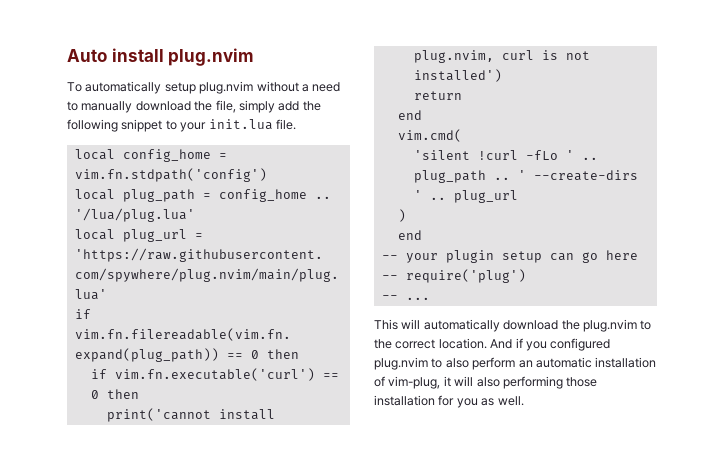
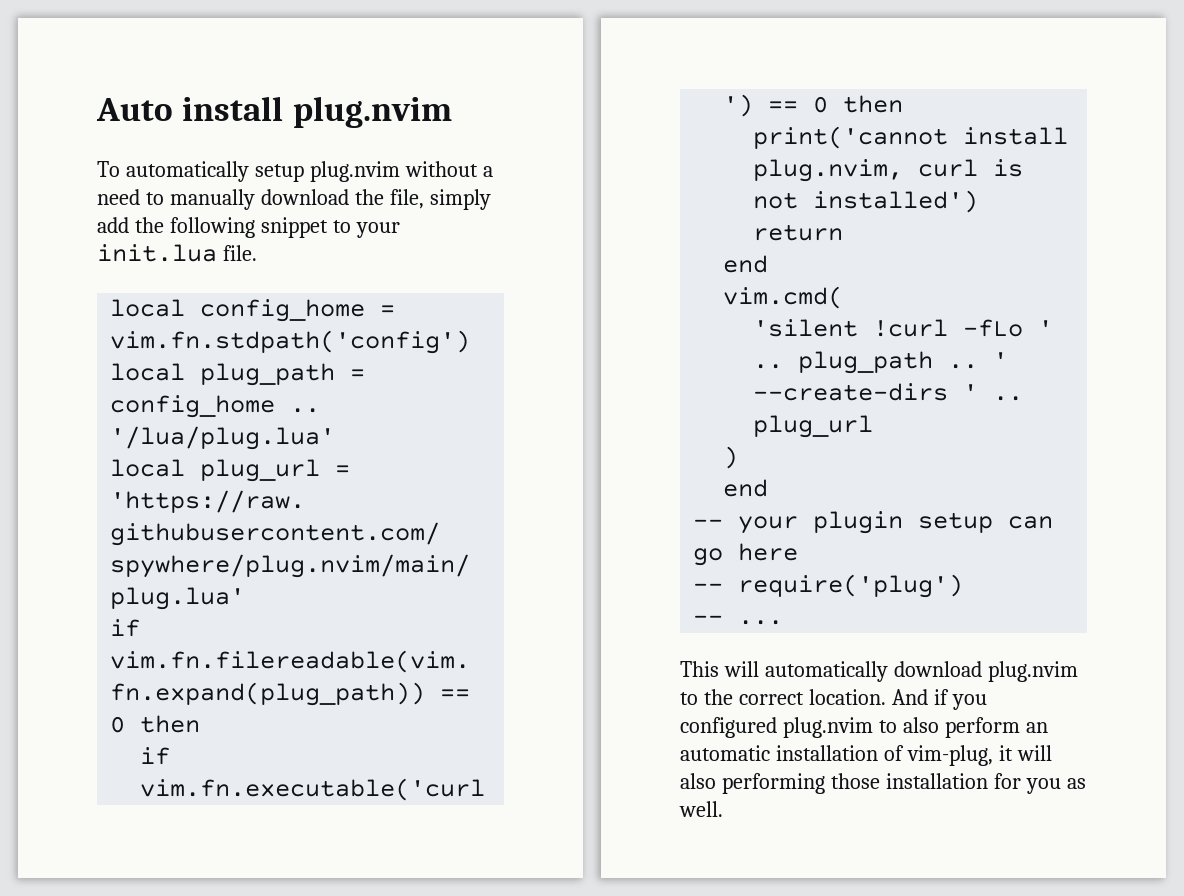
- This will automatically download the plug.nvim to the correct location.
+ This will automatically download plug.nvim to the correct location.

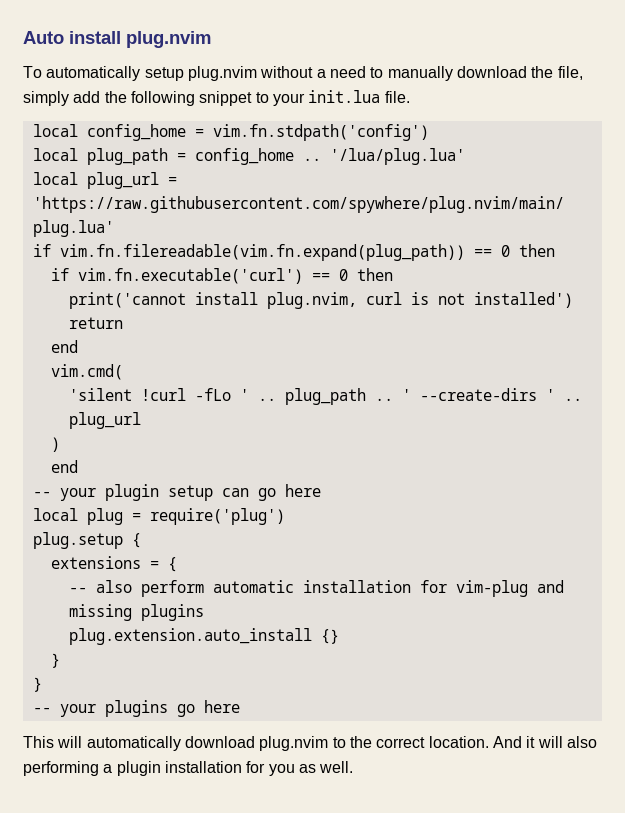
- -- require('plug')
- -- ...
+ local plug = require('plug')
+ plug.setup {
+ extensions = {
+ -- also perform automatic installation for vim-plug and missing plugins
+ plug.extension.auto_install {}
+ }
+ }
+ -- your plugins go here
- And if you configured plug.nvim to also perform an automatic installation of vim-plug, it will also performing those installation for you as well.
+ And it will also performing a plugin installation for you as well.

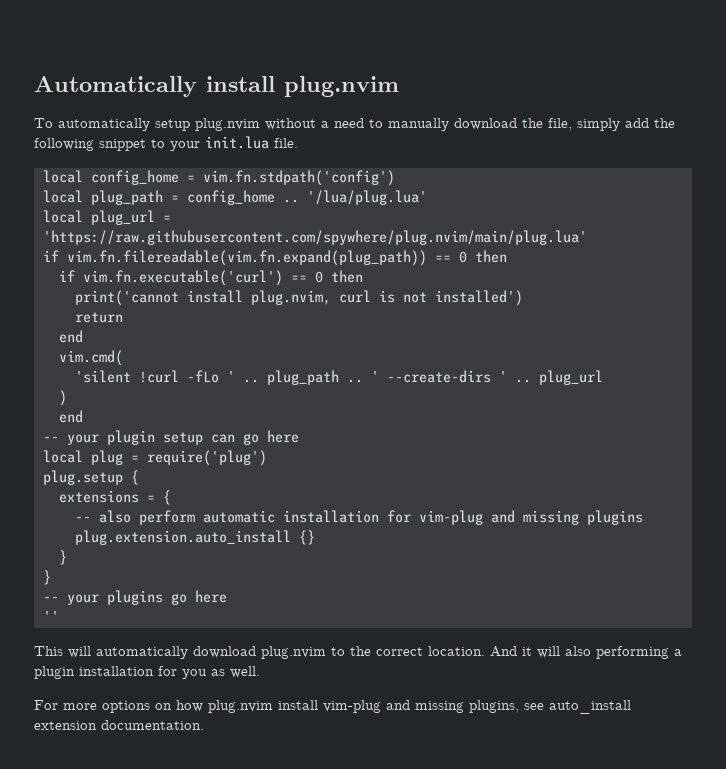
- Auto install plug.nvim
+ Automatically install plug.nvim
+ ''
+ For more options on how plug.nvim install vim-plug and missing plugins, see auto_install extension documentation.

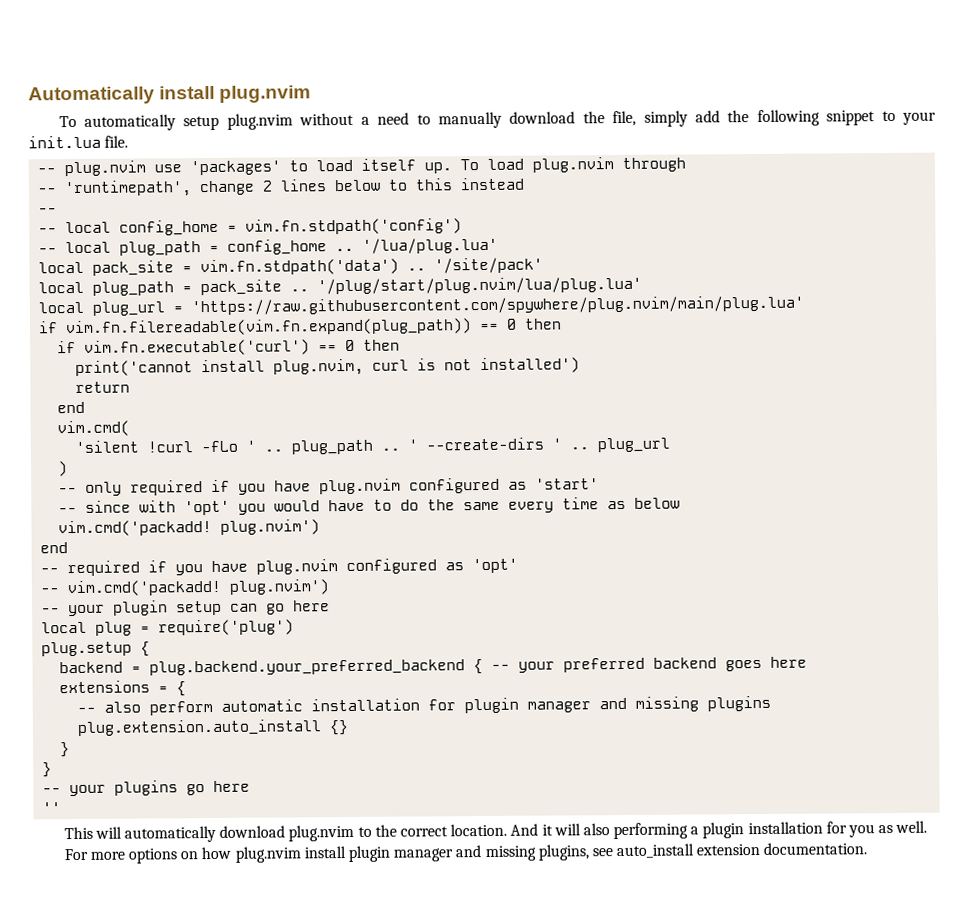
- local config_home = vim.fn.stdpath('config')
+ -- plug.nvim use 'packages' to load itself up. To load plug.nvim through
+ -- 'runtimepath', change 2 lines below to this instead
+ --
+ -- local config_home = vim.fn.stdpath('config')
- local plug_path = config_home ..
+ -- local plug_path = config_home ..
+ local pack_site = vim.fn.stdpath('data') .. '/site/pack'
+ local plug_path = pack_site .. '/plug/start/plug.nvim/lua/plug.lua'
  )
+ -- only required if you have plug.nvim configured as 'start'
+ -- since with 'opt' you would have to do the same every time as below
+ vim.cmd('packadd! plug.nvim')
  end
+ -- required if you have plug.nvim configured as 'opt'
+ -- vim.cmd('packadd! plug.nvim')
+ backend = plug.backend.your_preferred_backend { -- your preferred backend goes here
- -- also perform automatic installation for vim-plug and missing plugins
+ -- also perform automatic installation for plugin manager and missing plugins
- For more options on how plug.nvim install vim-plug and missing plugins, see auto_install extension documentation.
+ For more options on how plug.nvim install plugin manager and missing plugins, see auto_install extension documentation.

